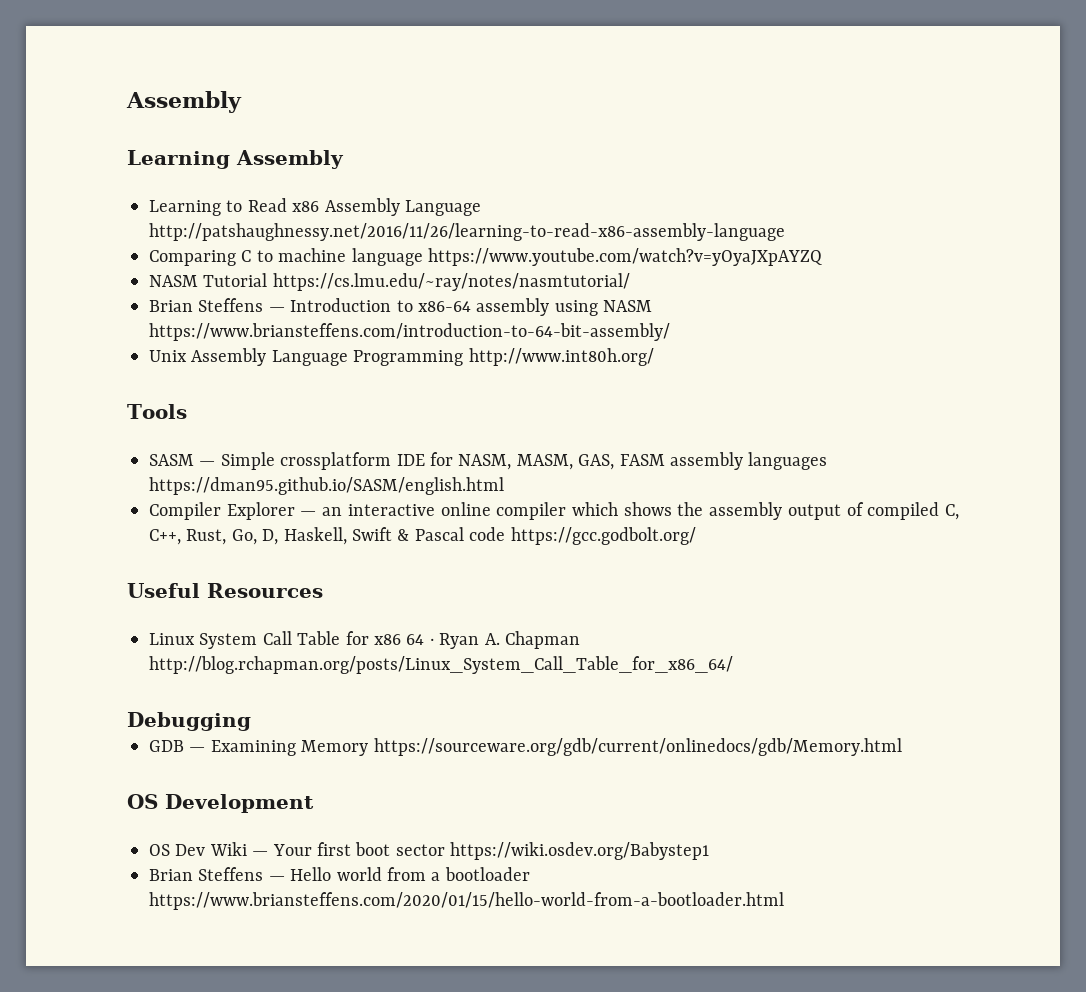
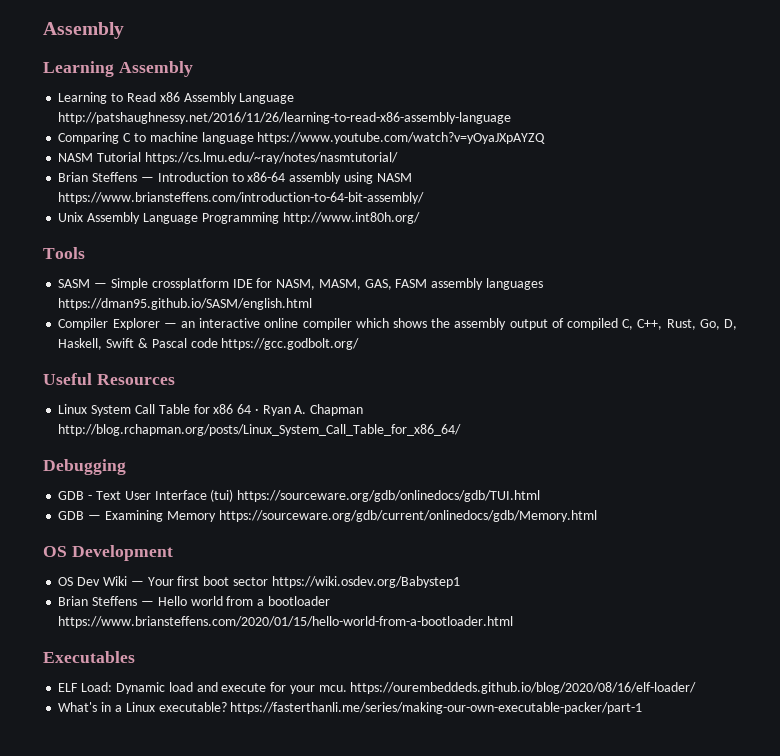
+ GDB - Text User Interface (tui) https://sourceware.org/gdb/onlinedocs/gdb/TUI.html
+ Executables
+ ELF Load: Dynamic load and execute for your mcu. https://ourembeddeds.github.io/blog/2020/08/16/elf-loader/
+ What's in a Linux executable? https://fasterthanli.me/series/making-our-own-executable-packer/part-1

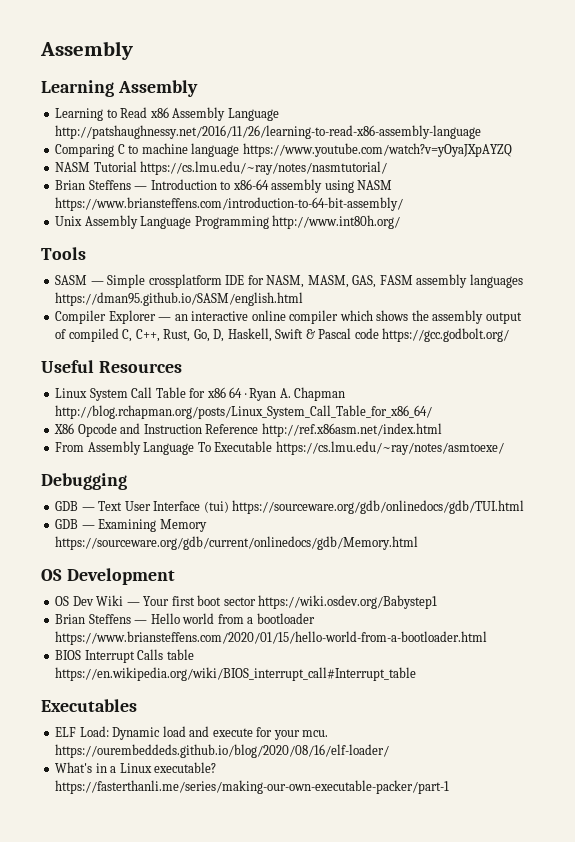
+ X86 Opcode and Instruction Reference http://ref.x86asm.net/index.html
+ From Assembly Language To Executable https://cs.lmu.edu/~ray/notes/asmtoexe/
- GDB - Text User Interface (tui) https://sourceware.org/gdb/onlinedocs/gdb/TUI.html
+ GDB — Text User Interface (tui) https://sourceware.org/gdb/onlinedocs/gdb/TUI.html
+ BIOS Interrupt Calls table https://en.wikipedia.org/wiki/BIOS_interrupt_call#Interrupt_table

